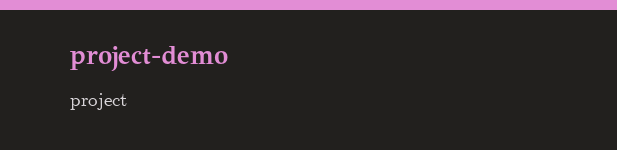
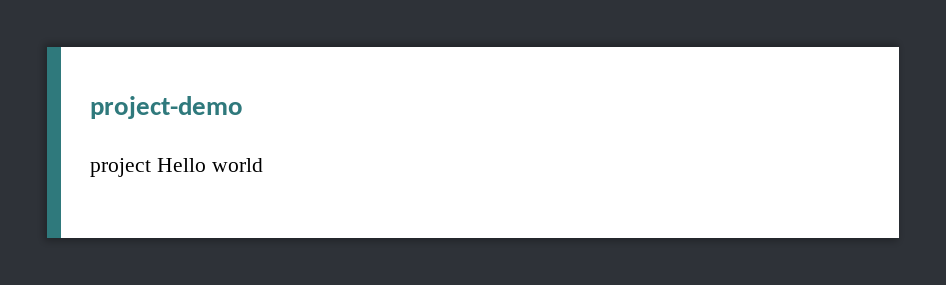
- project
+ project Hello world

